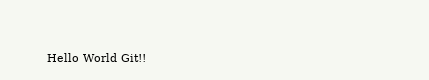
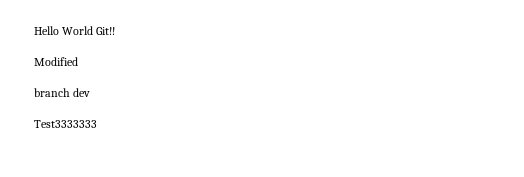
+ Modified
+ branch dev
+ Test3333333

